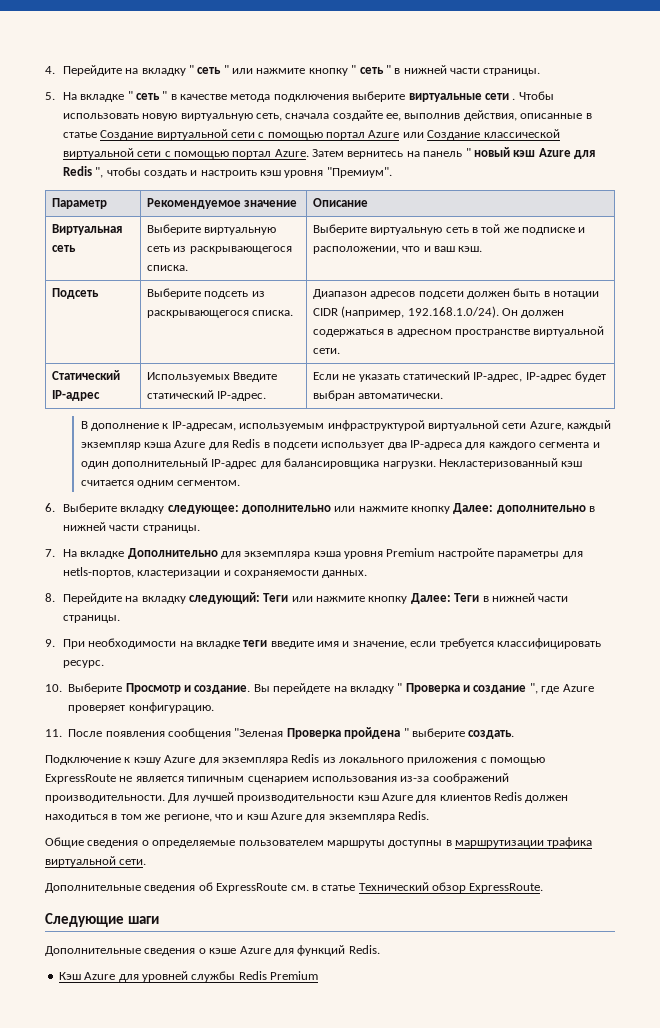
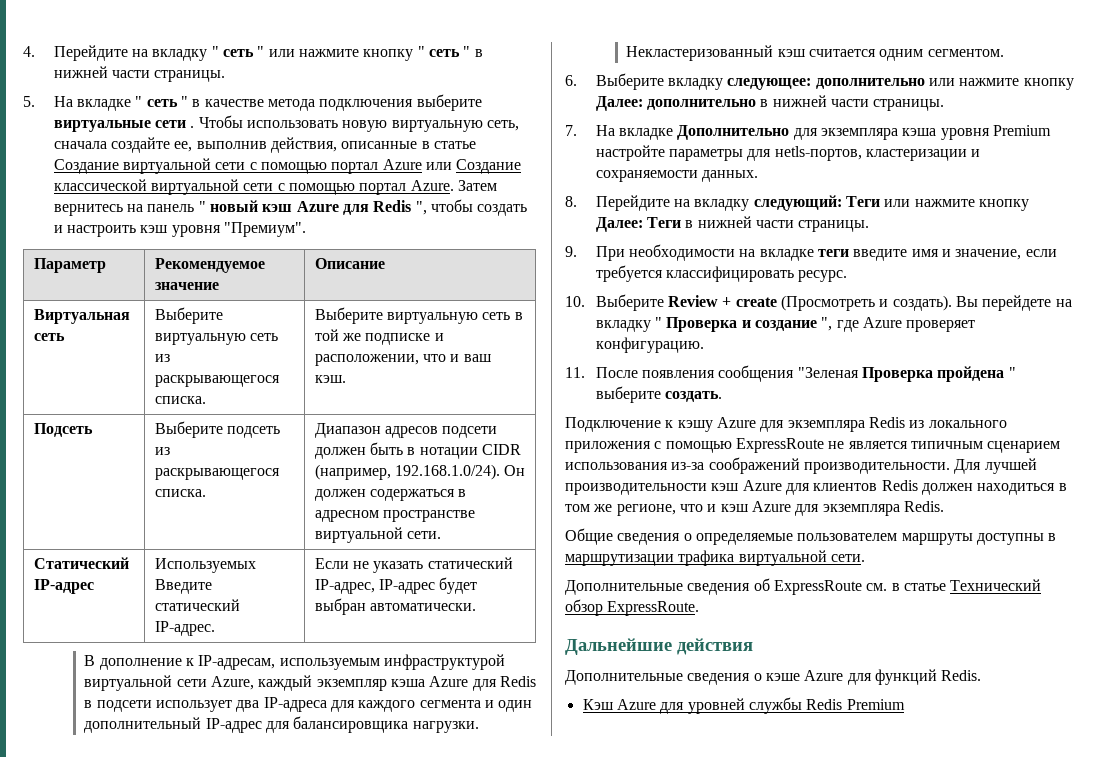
- 10. Выберите Просмотр и создание.
+ 10. Выберите Review + create (Просмотреть и создать).
- Следующие шаги
+ Дальнейшие действия

